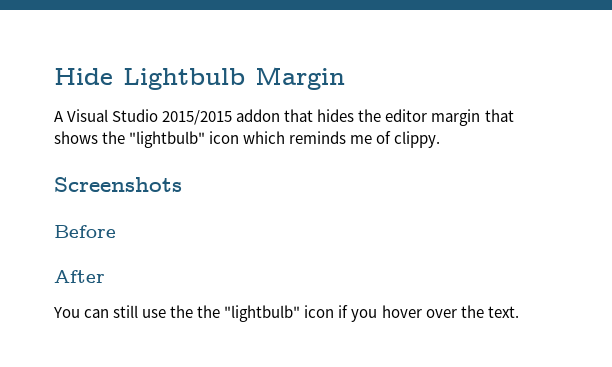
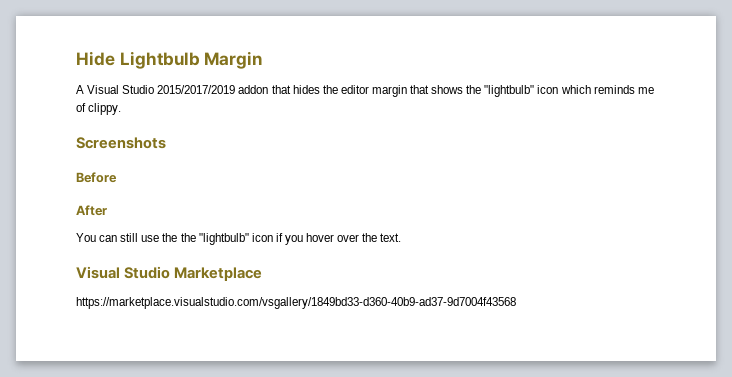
- A Visual Studio 2015/2015 addon that hides the editor margin that shows the "lightbulb" icon which reminds me of clippy.
+ A Visual Studio 2015/2017/2019 addon that hides the editor margin that shows the "lightbulb" icon which reminds me of clippy.
+ Visual Studio Marketplace
+ https://marketplace.visualstudio.com/vsgallery/1849bd33-d360-40b9-ad37-9d7004f43568

